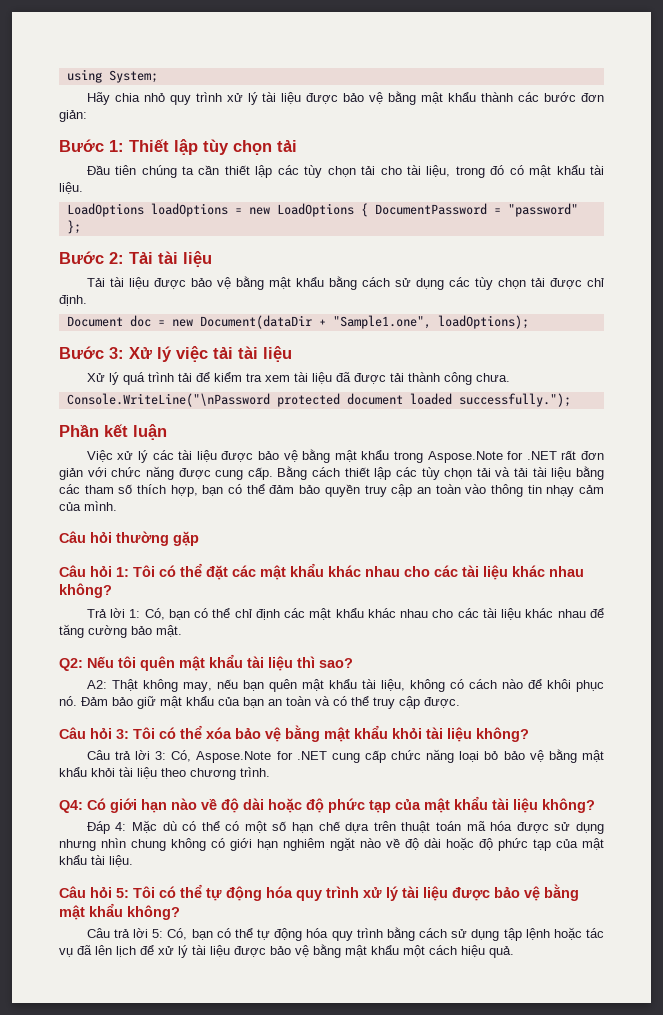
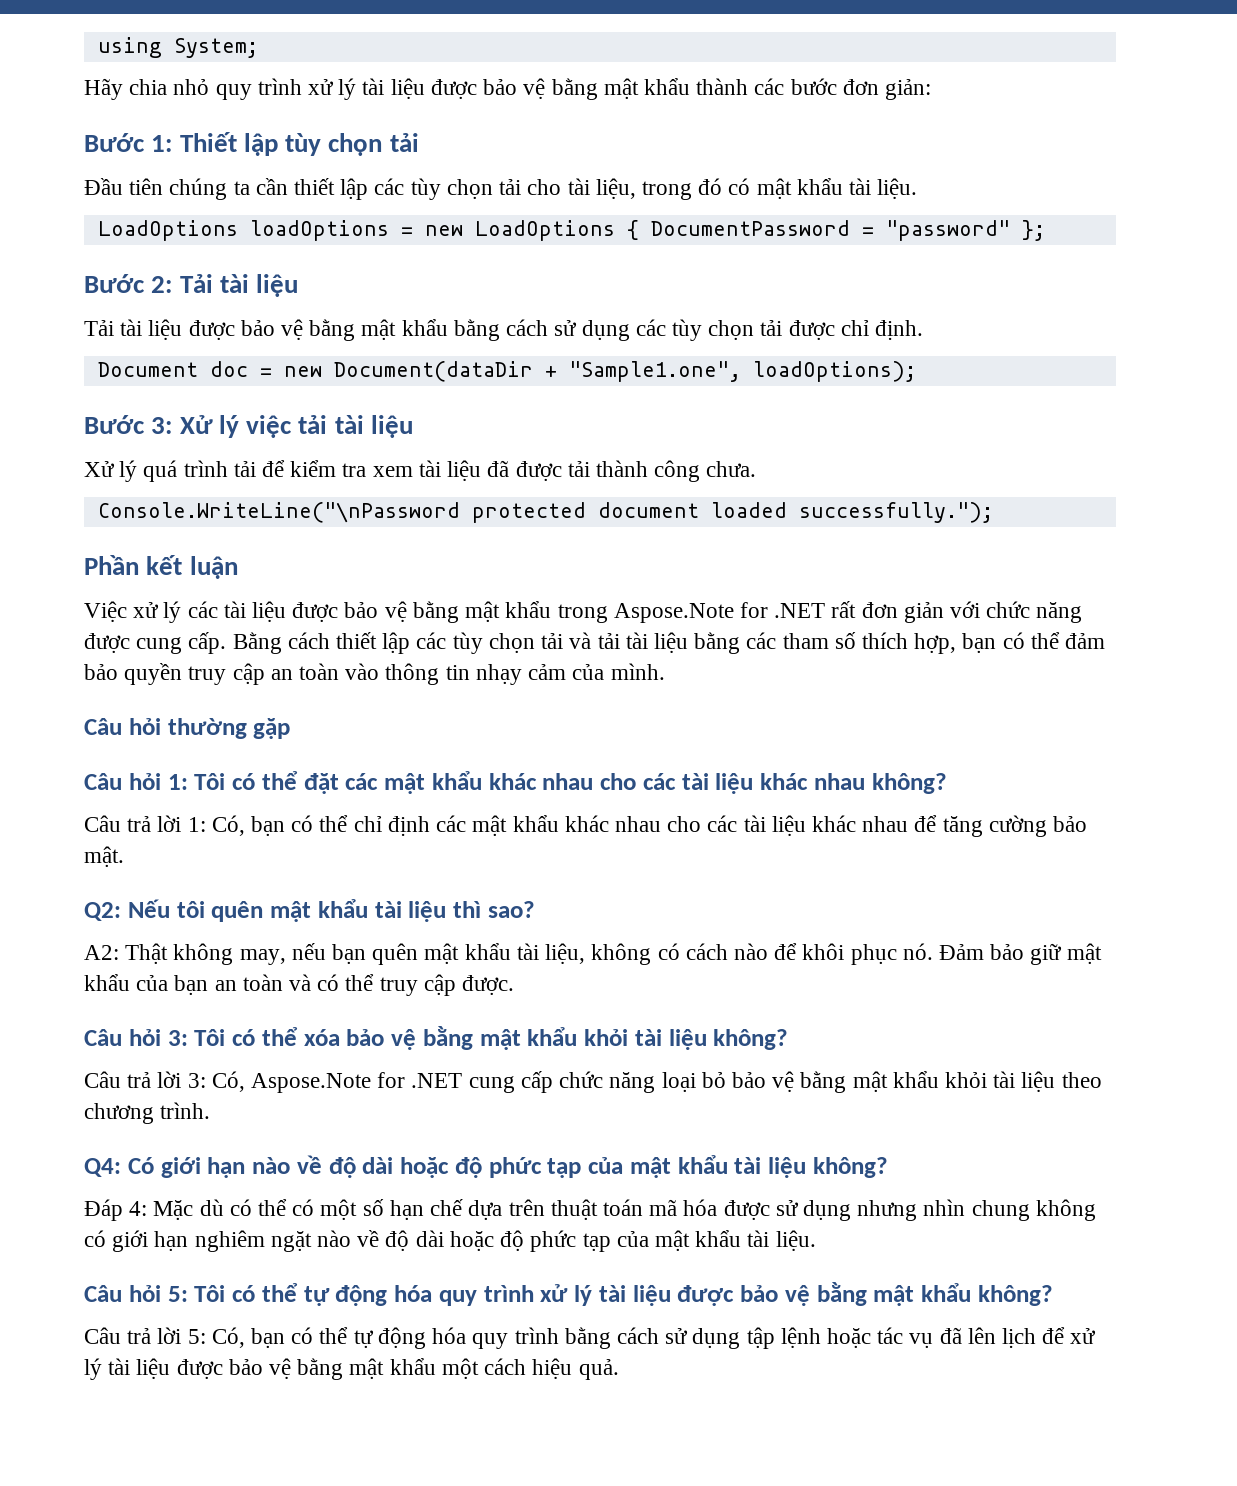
- Trả lời 1: Có, bạn có thể chỉ định các mật khẩu khác nhau cho các tài liệu khác nhau để tăng cường bảo mật.
+ Câu trả lời 1: Có, bạn có thể chỉ định các mật khẩu khác nhau cho các tài liệu khác nhau để tăng cường bảo mật.

